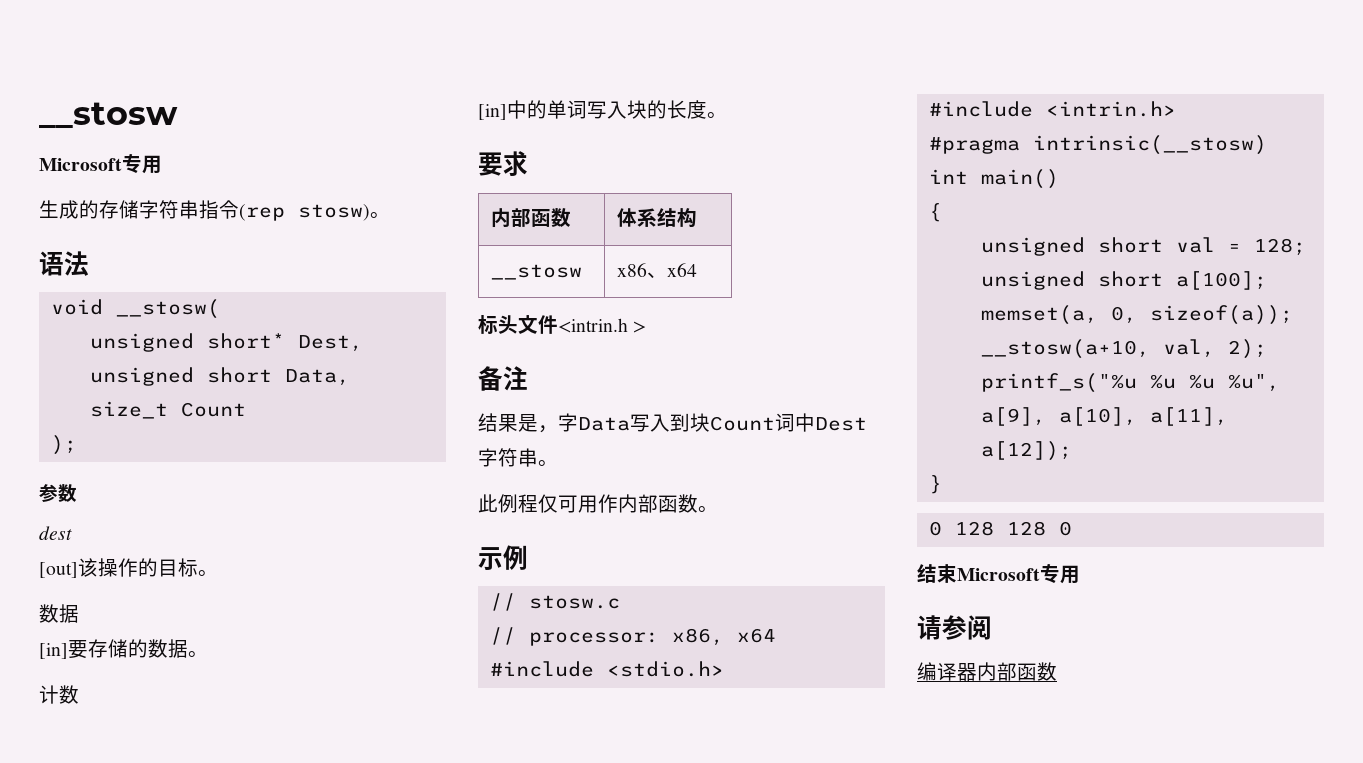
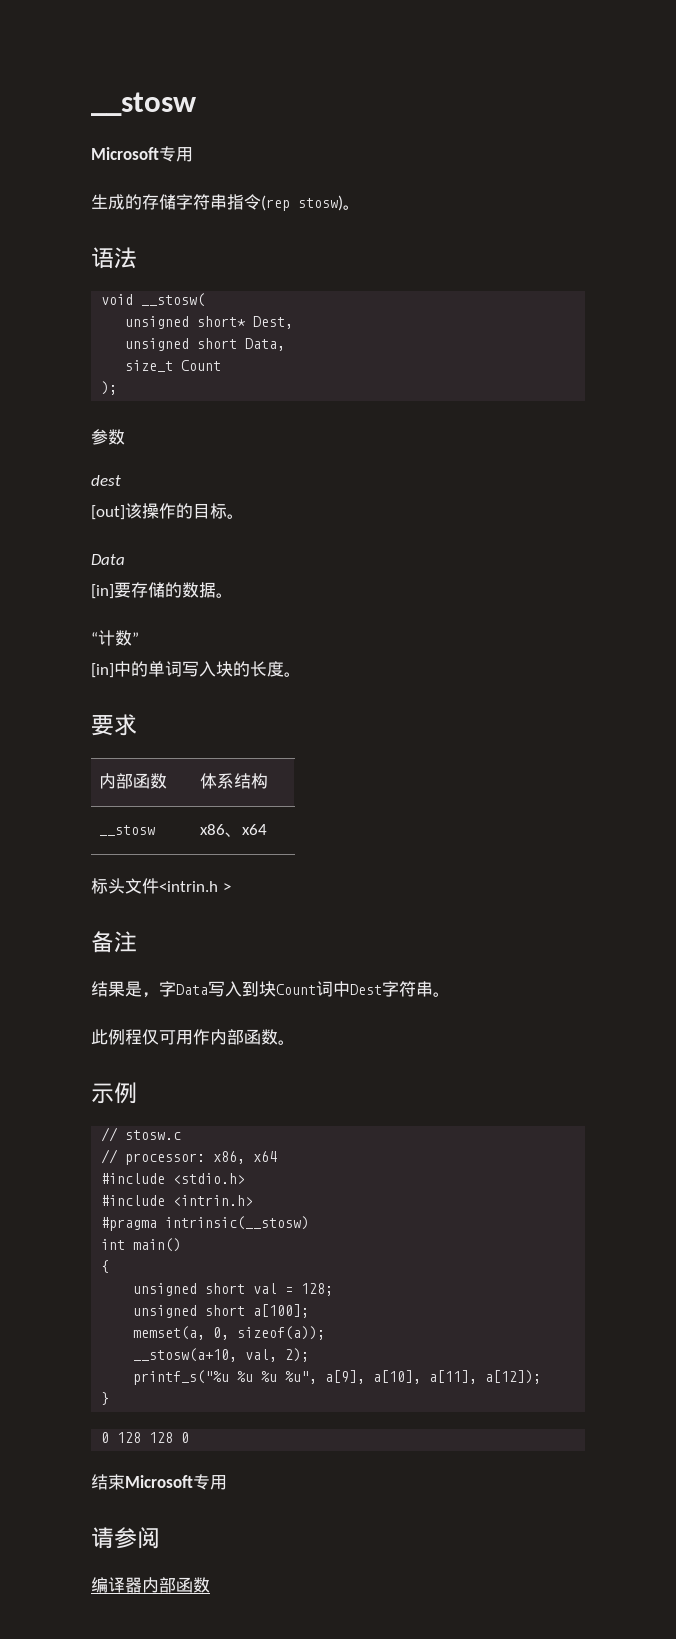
  [out]该操作的目标。
- 数据
+ Data
- 计数
+ “计数”

